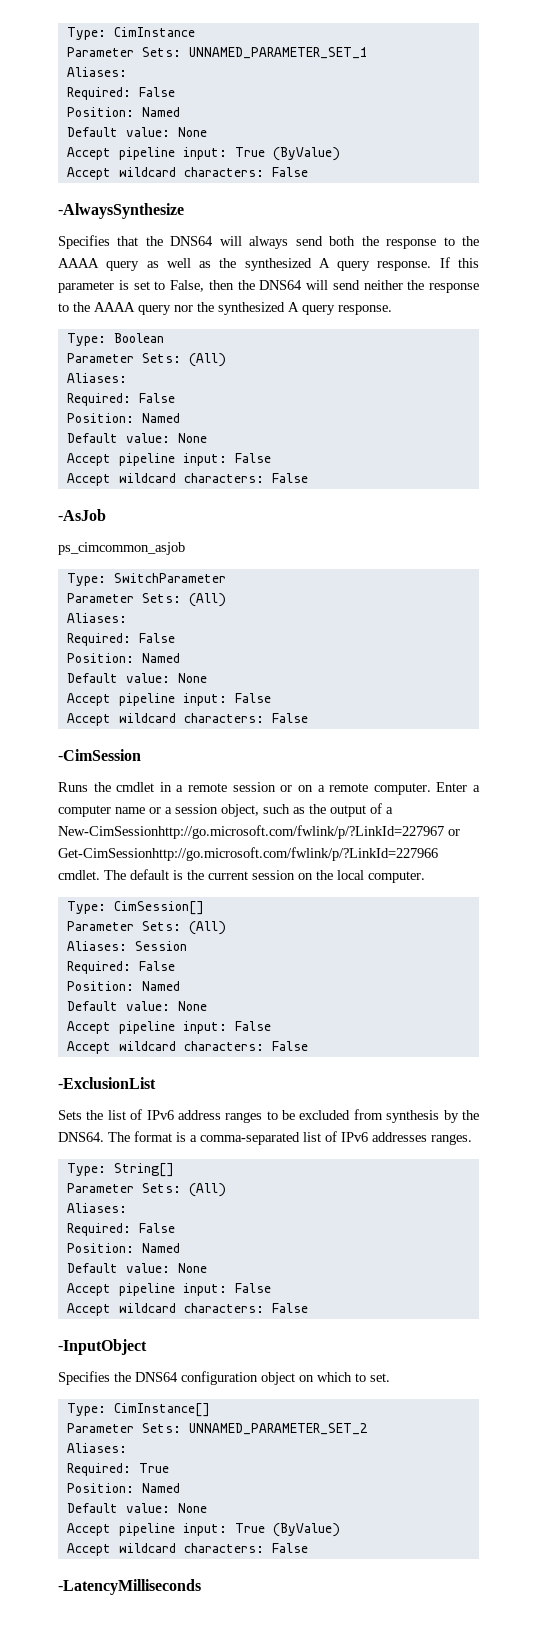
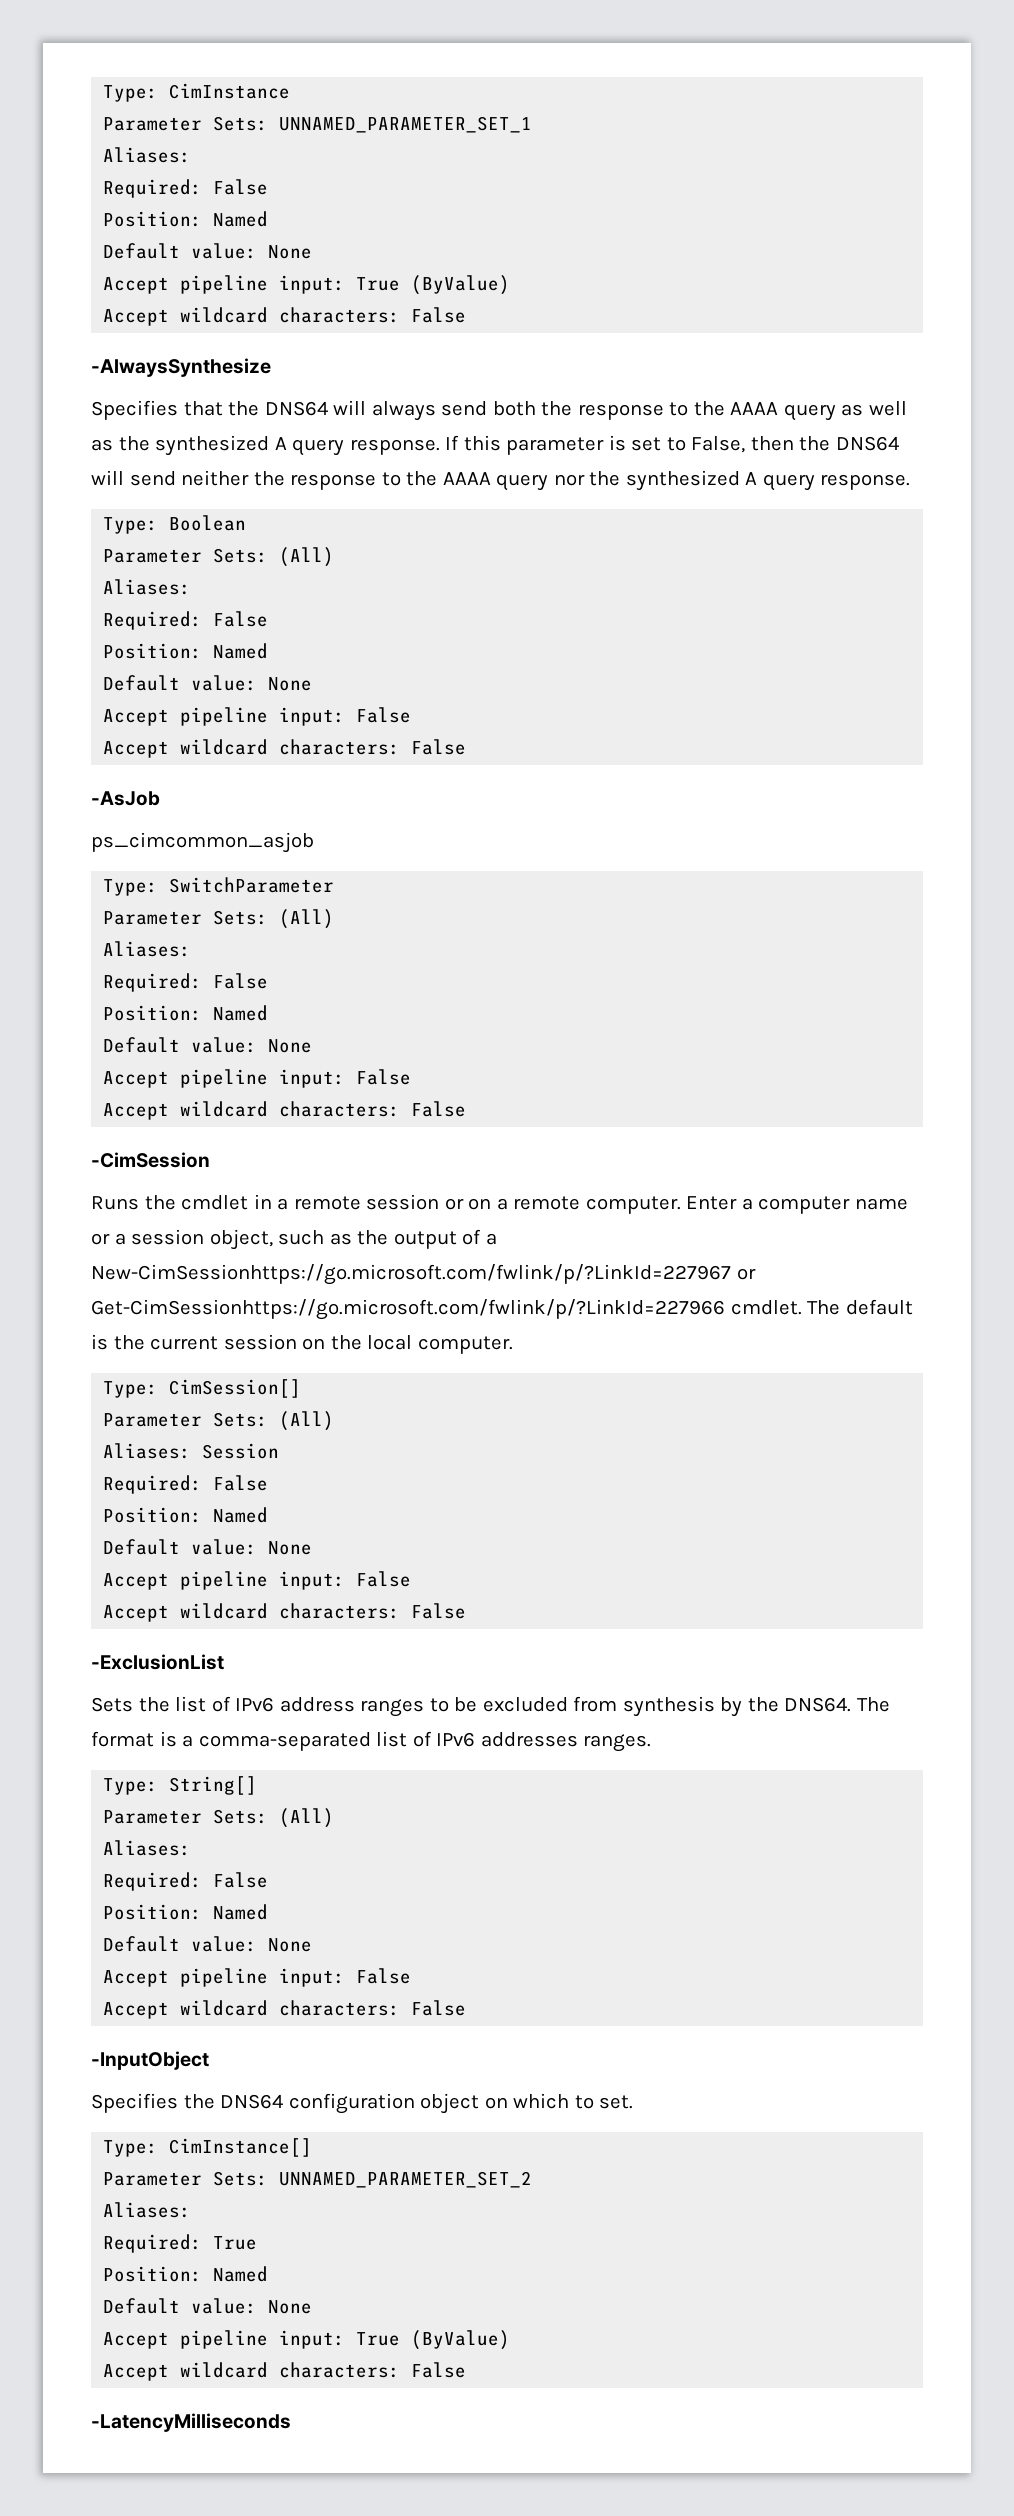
- Enter a computer name or a session object, such as the output of a New-CimSessionhttp://go.microsoft.com/fwlink/p/?LinkId=227967 or Get-CimSessionhttp://go.microsoft.com/fwlink/p/?LinkId=227966 cmdlet.
+ Enter a computer name or a session object, such as the output of a New-CimSessionhttps://go.microsoft.com/fwlink/p/?LinkId=227967 or Get-CimSessionhttps://go.microsoft.com/fwlink/p/?LinkId=227966 cmdlet.

